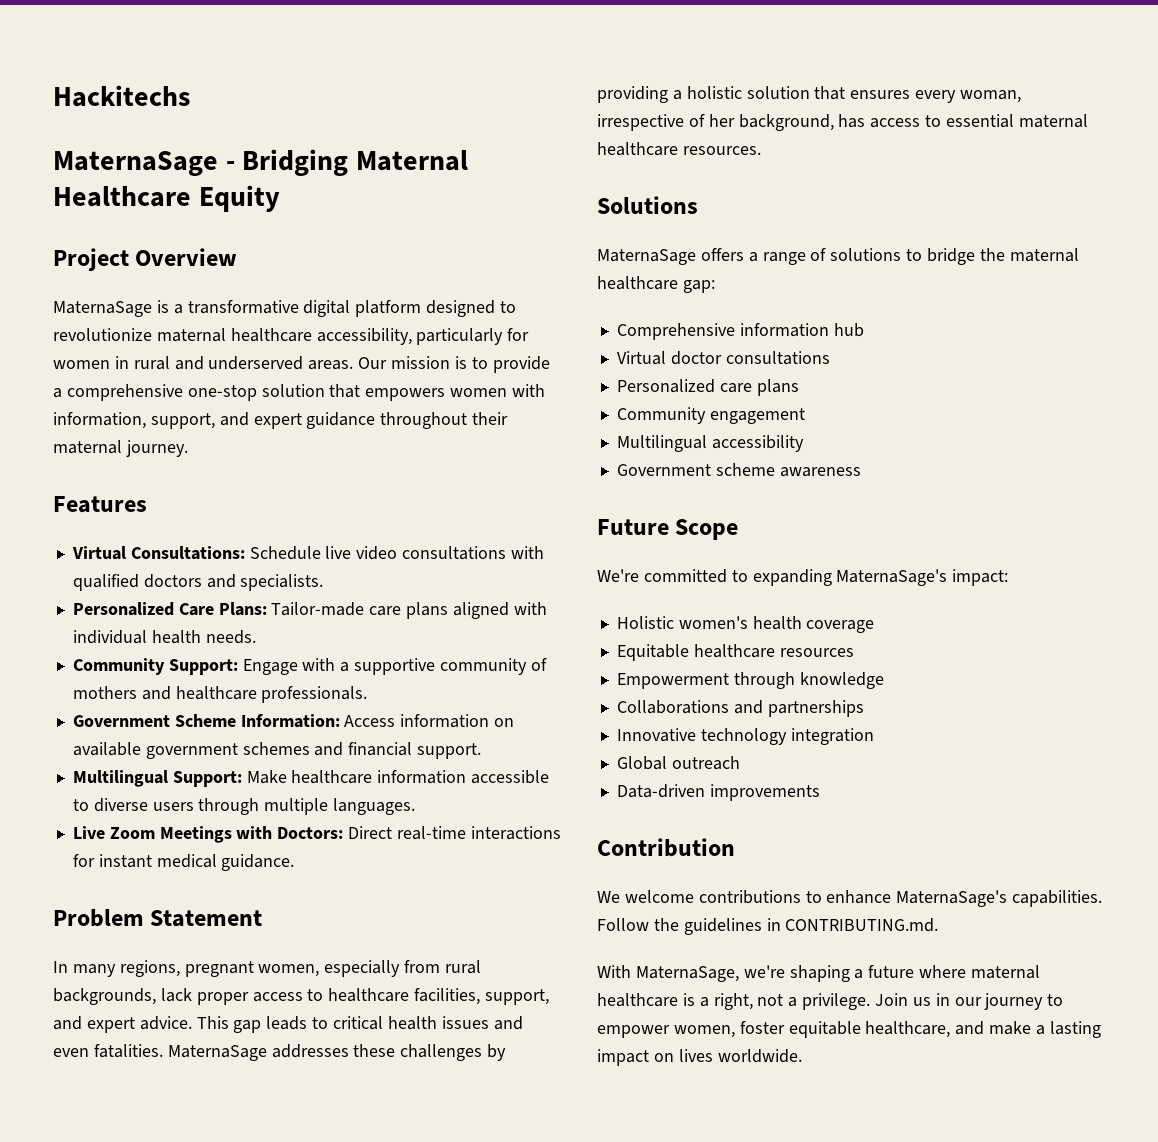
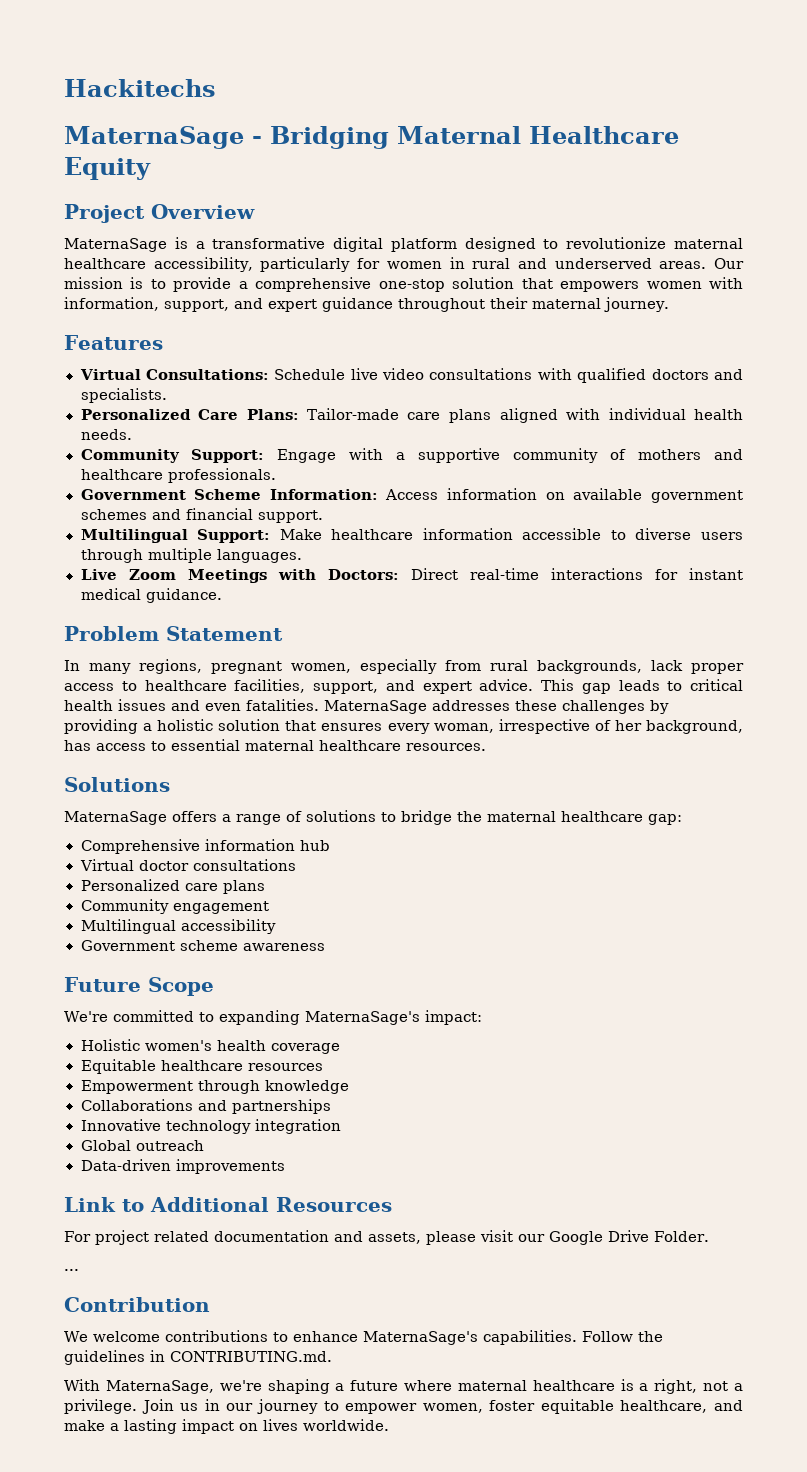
+ Link to Additional Resources
+ For project related documentation and assets, please visit our Google Drive Folder.
+ ...

